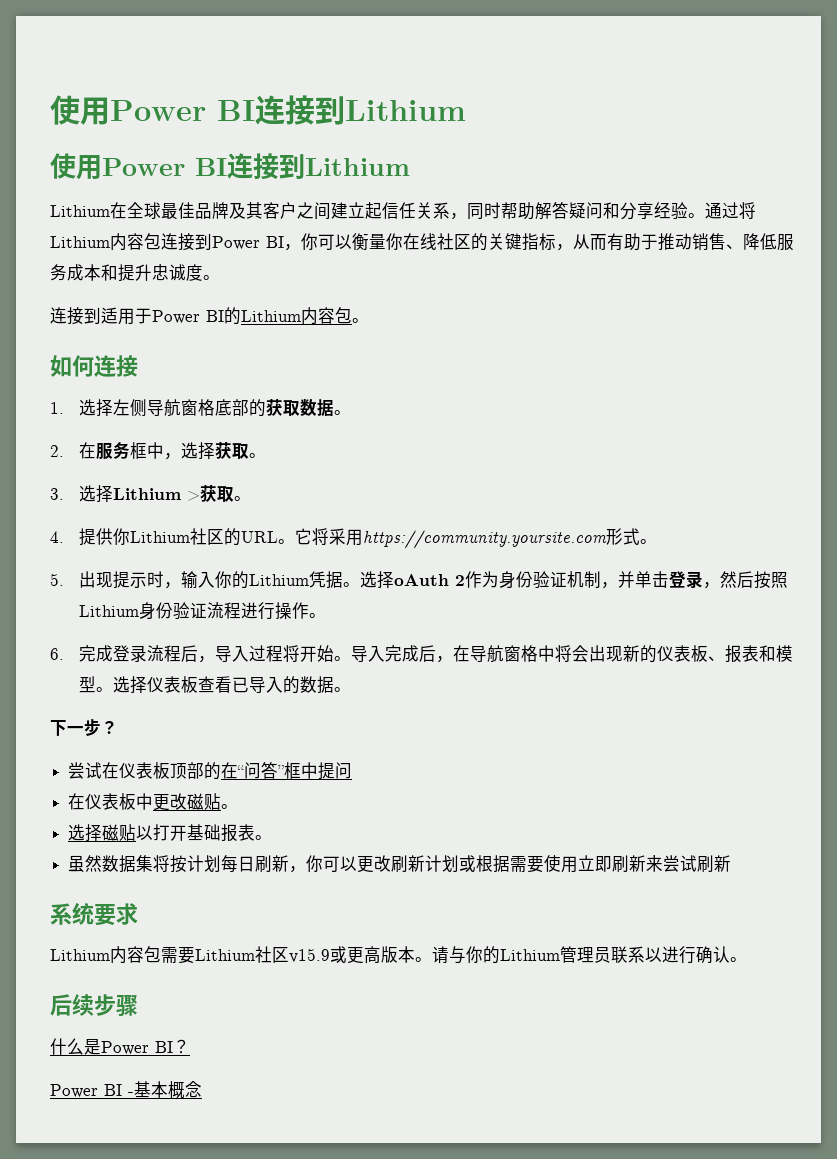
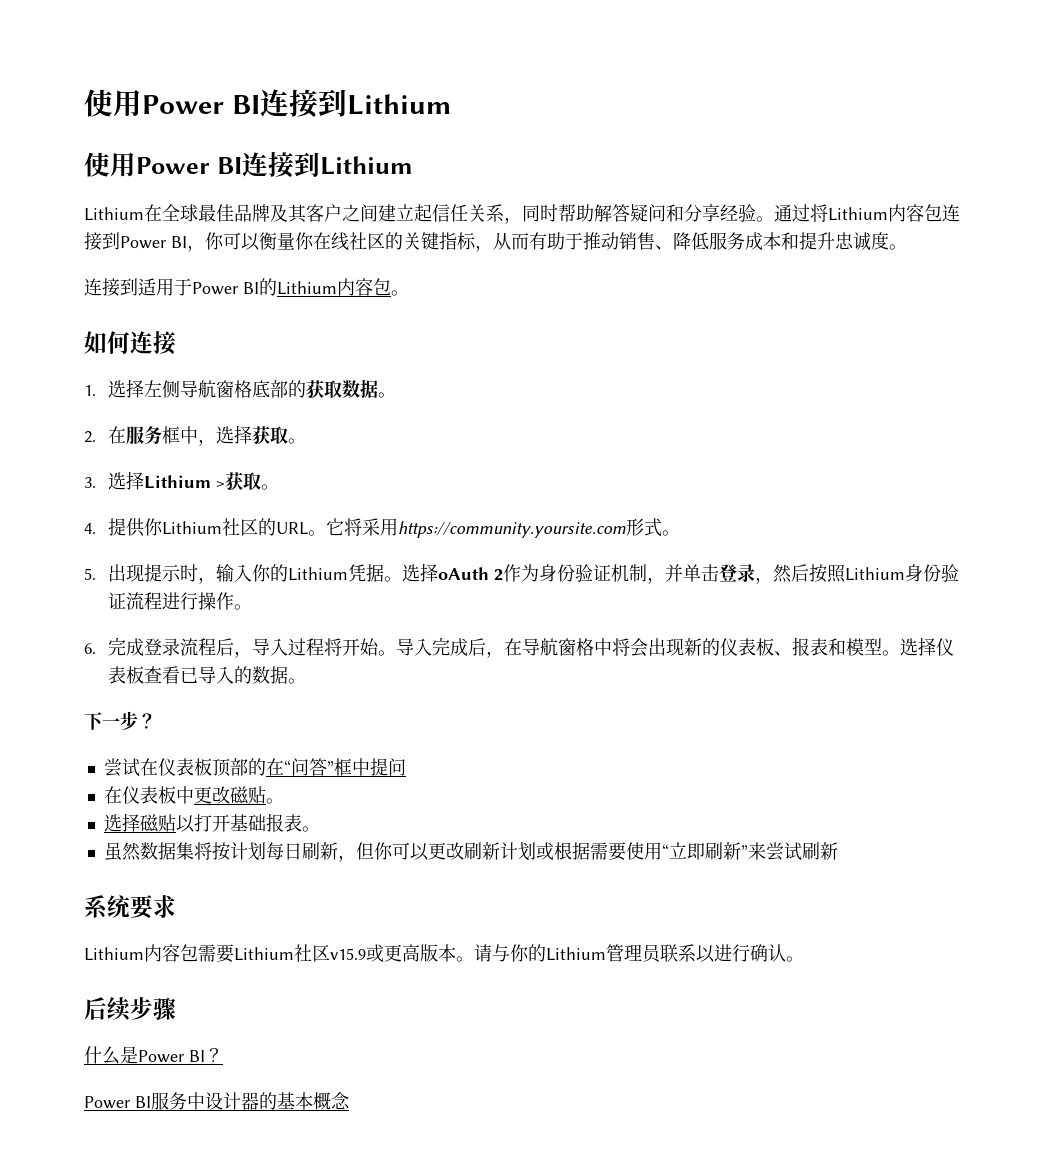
- 虽然数据集将按计划每日刷新，你可以更改刷新计划或根据需要使用立即刷新来尝试刷新
+ 虽然数据集将按计划每日刷新，但你可以更改刷新计划或根据需要使用“立即刷新”来尝试刷新
- Power BI -基本概念
+ Power BI服务中设计器的基本概念

